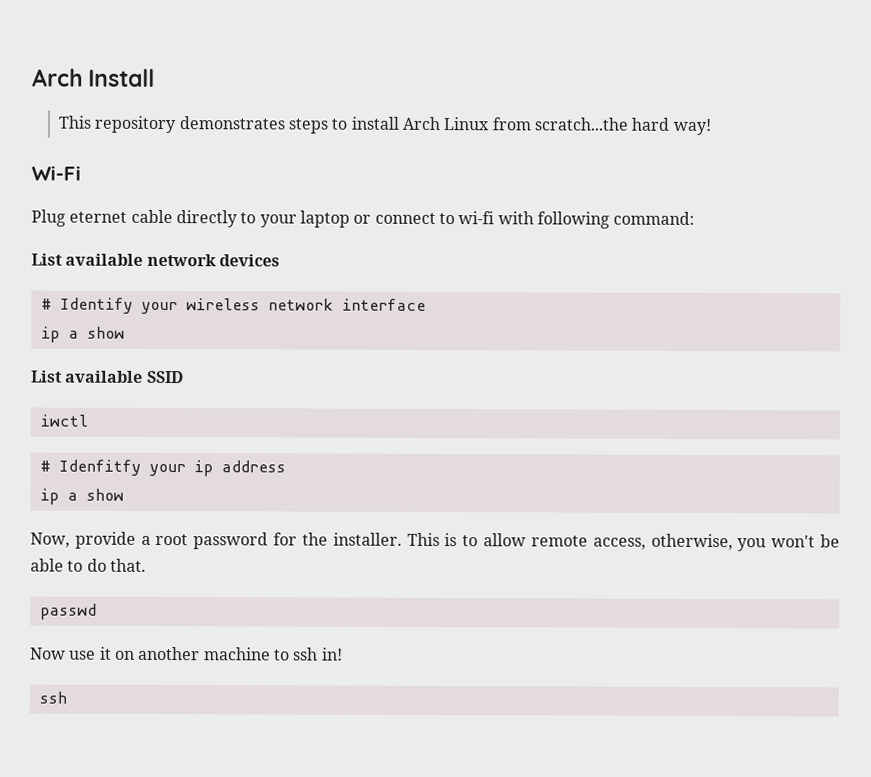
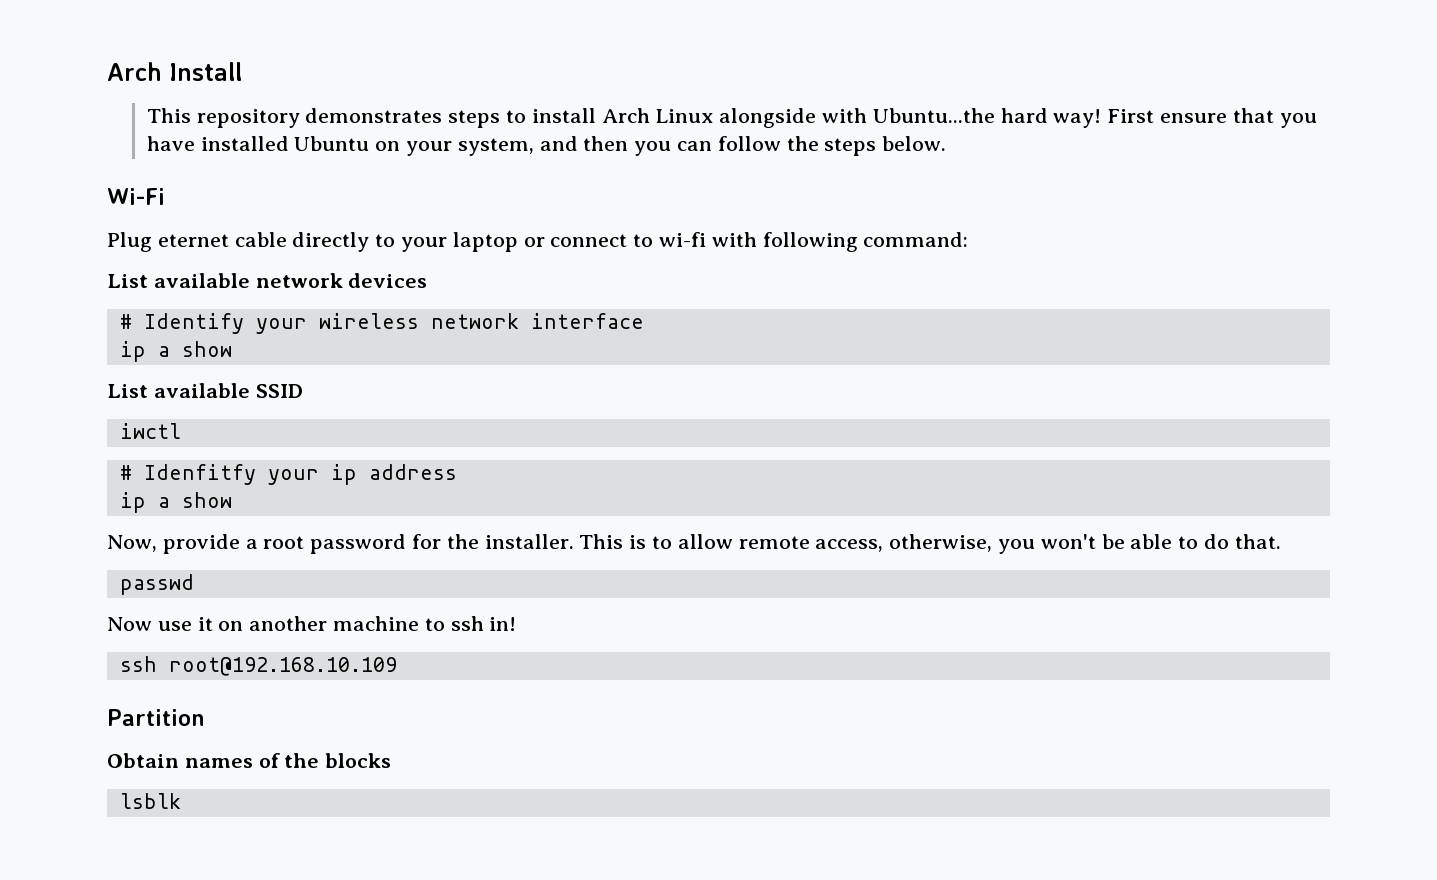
- This repository demonstrates steps to install Arch Linux from scratch...the hard way!
+ This repository demonstrates steps to install Arch Linux alongside with Ubuntu...the hard way! First ensure that you have installed Ubuntu on your system, and then you can follow the steps below.
  Now use it on another machine to ssh in!
- ssh
+ ssh root@192.168.10.109
+ Partition
+ Obtain names of the blocks
+ lsblk

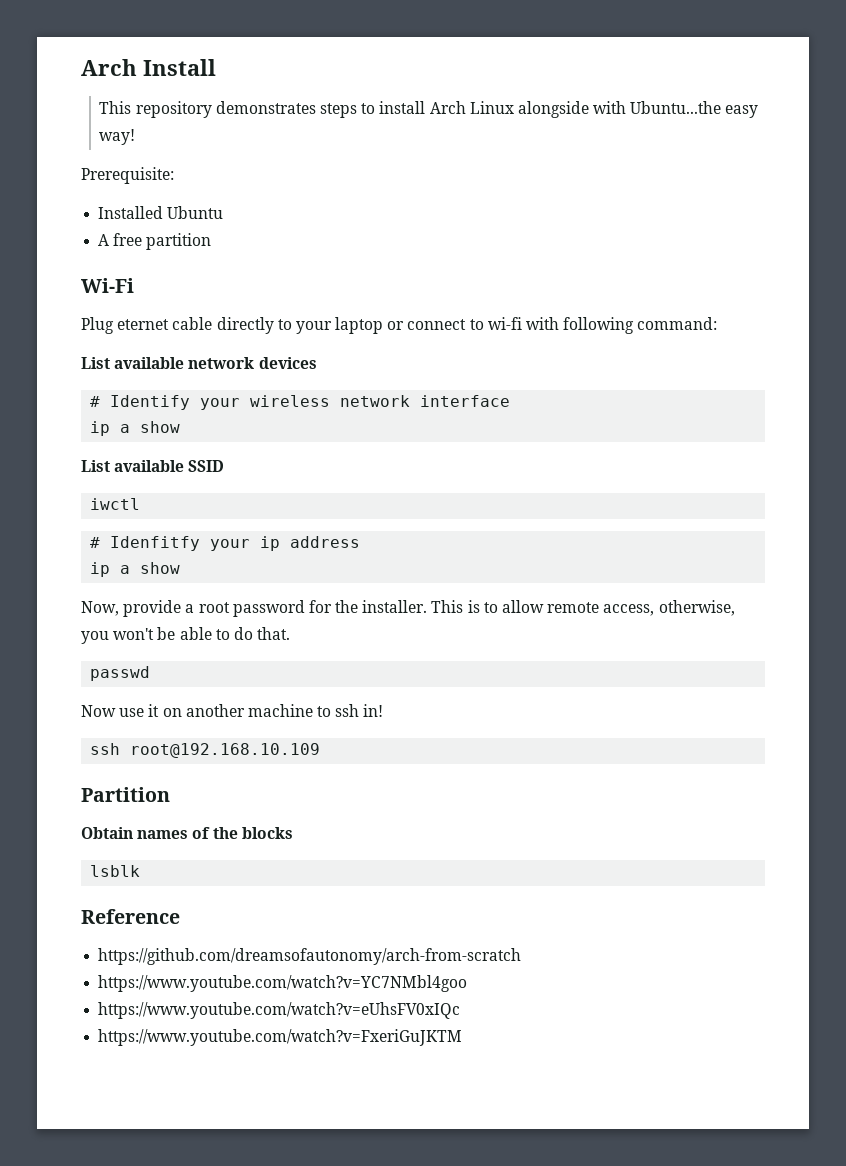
- This repository demonstrates steps to install Arch Linux alongside with Ubuntu...the hard way! First ensure that you have installed Ubuntu on your system, and then you can follow the steps below.
+ This repository demonstrates steps to install Arch Linux alongside with Ubuntu...the easy way!
+ Prerequisite:
+ Installed Ubuntu
+ A free partition
+ Reference
+ https://github.com/dreamsofautonomy/arch-from-scratch
+ https://www.youtube.com/watch?v=YC7NMbl4goo
+ https://www.youtube.com/watch?v=eUhsFV0xIQc
+ https://www.youtube.com/watch?v=FxeriGuJKTM

